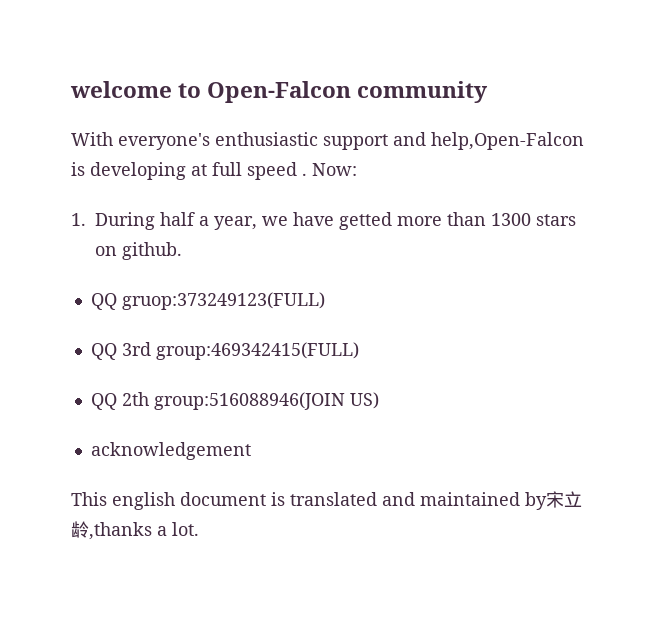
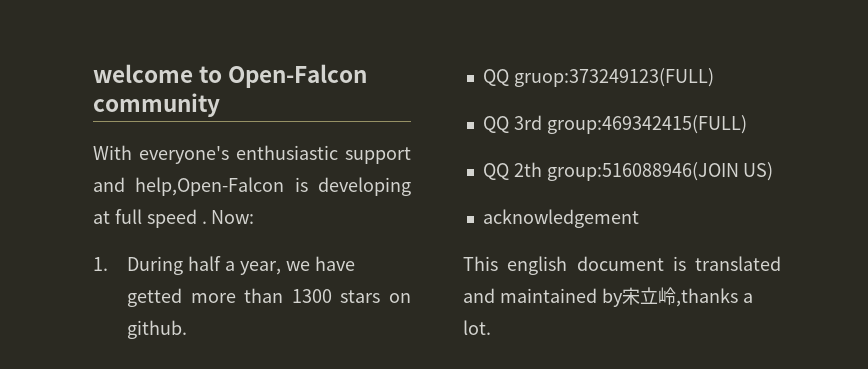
- This english document is translated and maintained by宋立龄,thanks a lot.
+ This english document is translated and maintained by宋立岭,thanks a lot.

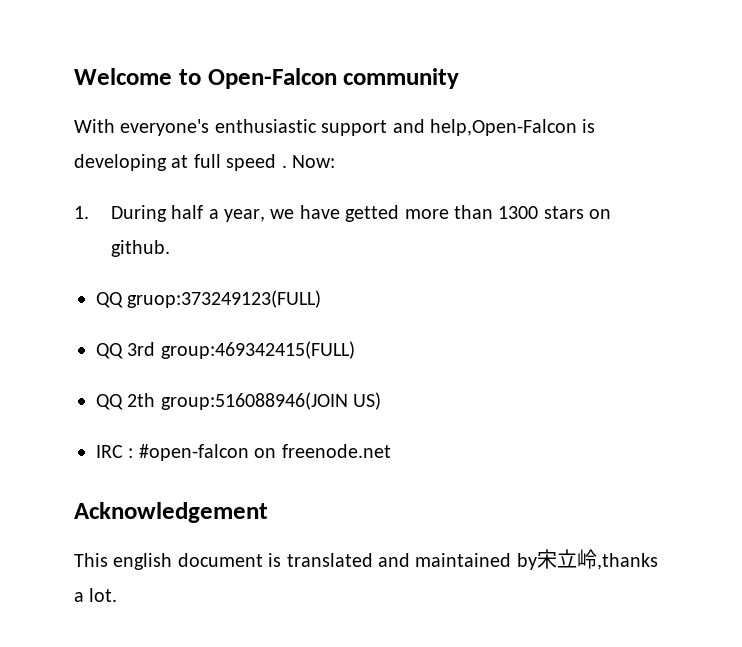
- welcome to Open-Falcon community
+ Welcome to Open-Falcon community
- acknowledgement
+ IRC : #open-falcon on freenode.net
+ Acknowledgement

